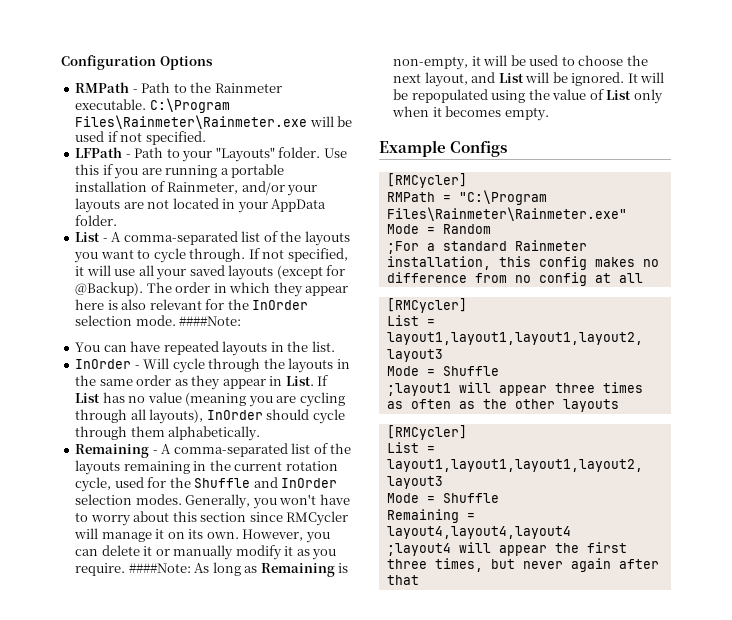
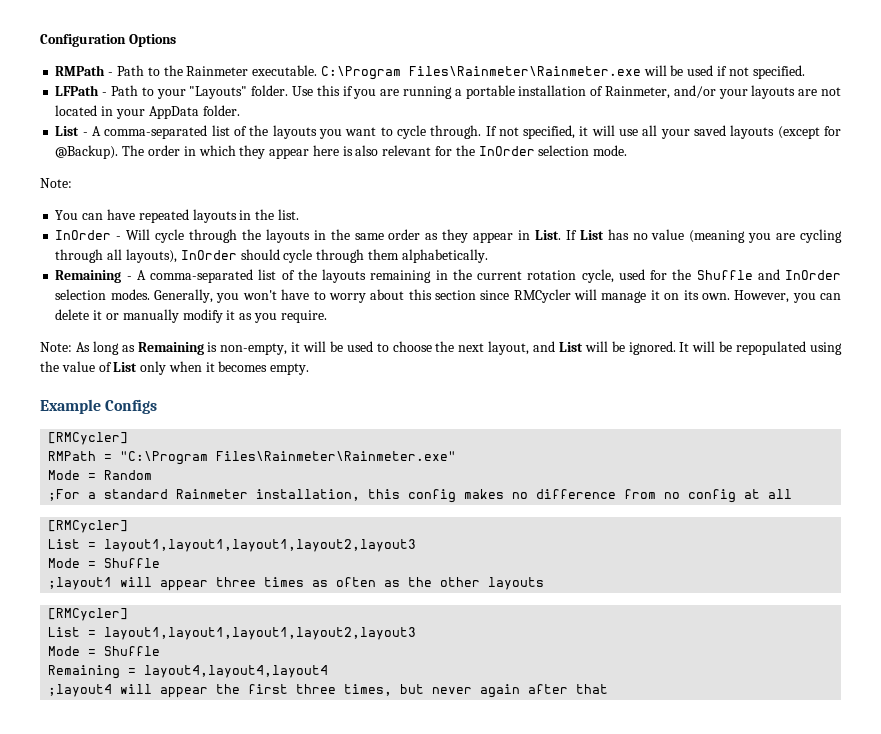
- The order in which they appear here is also relevant for the InOrder selection mode. ####Note:
+ The order in which they appear here is also relevant for the InOrder selection mode.
+ Note:
- However, you can delete it or manually modify it as you require. ####Note: As long as Remaining is non-empty, it will be used to choose the next layout, and List will be ignored.
+ However, you can delete it or manually modify it as you require.
+ Note: As long as Remaining is non-empty, it will be used to choose the next layout, and List will be ignored.

